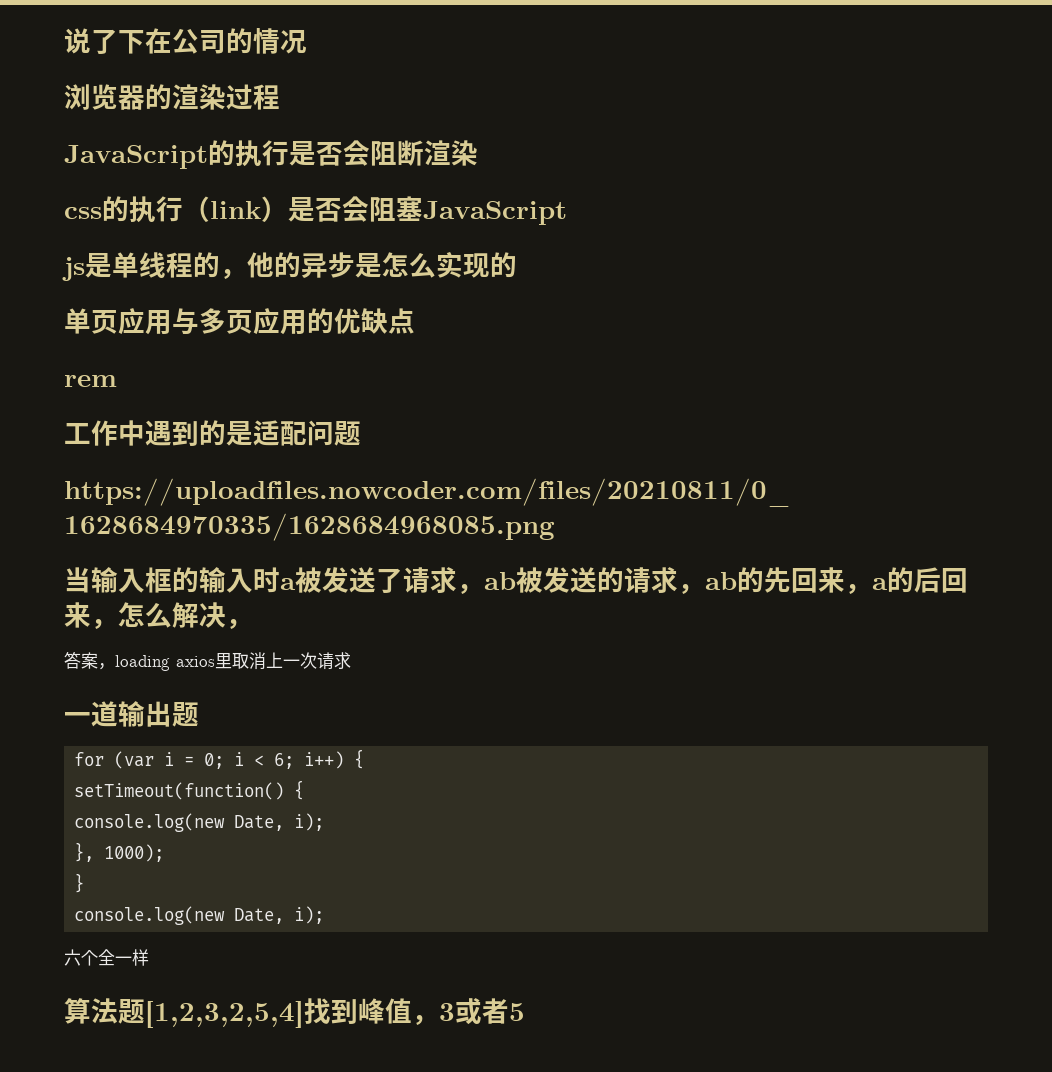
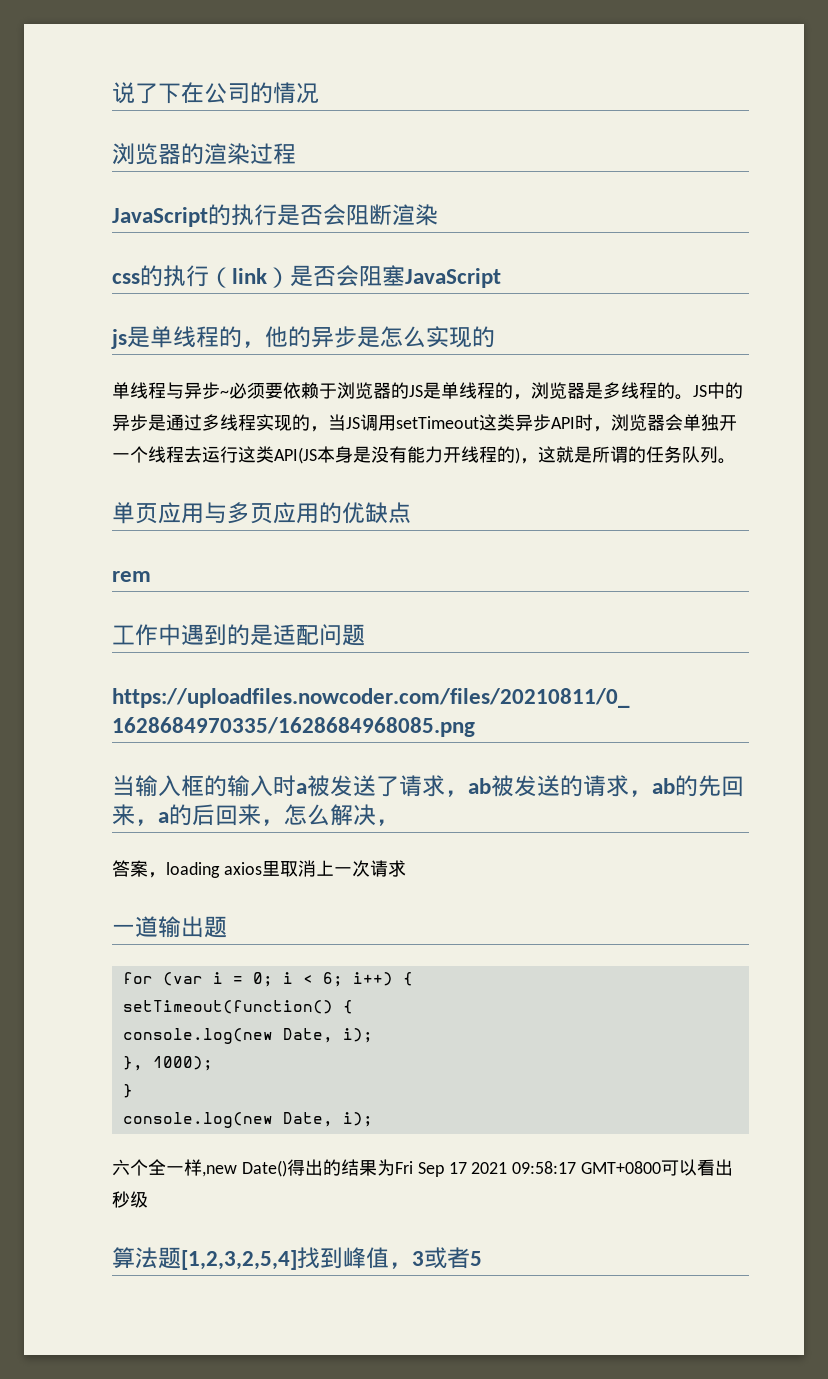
+ 单线程与异步~必须要依赖于浏览器的JS是单线程的，浏览器是多线程的。JS中的异步是通过多线程实现的，当JS调用setTimeout这类异步API时，浏览器会单独开一个线程去运行这类API(JS本身是没有能力开线程的)，这就是所谓的任务队列。
- 六个全一样
+ 六个全一样,new Date()得出的结果为Fri Sep 17 2021 09:58:17 GMT+0800可以看出秒级

